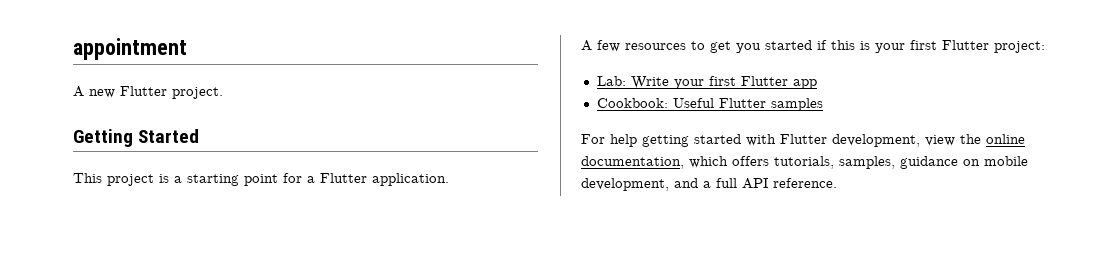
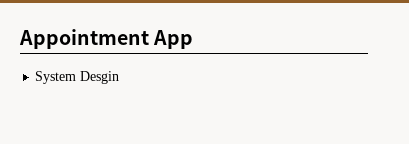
- appointment
- A new Flutter project.
- Getting Started
- This project is a starting point for a Flutter application.
- A few resources to get you started if this is your first Flutter project:
- Lab: Write your first Flutter app
- Cookbook: Useful Flutter samples
- For help getting started with Flutter development, view the online documentation, which offers tutorials, samples, guidance on mobile development, and a full API reference.
+ Appointment App
+ System Desgin

